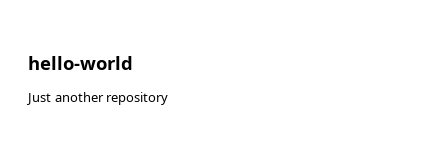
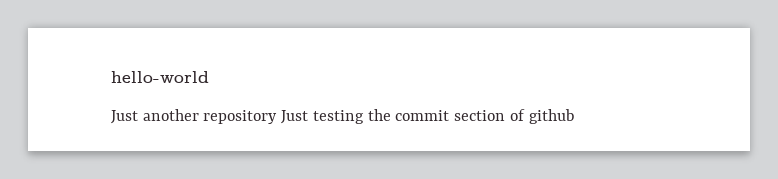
- Just another repository
+ Just another repository Just testing the commit section of github

